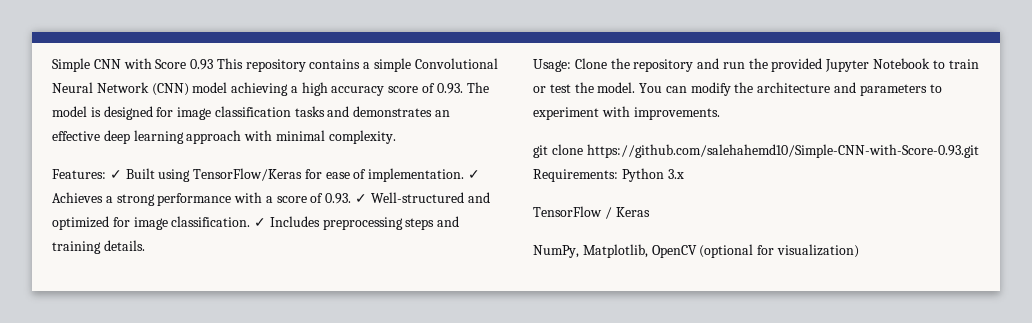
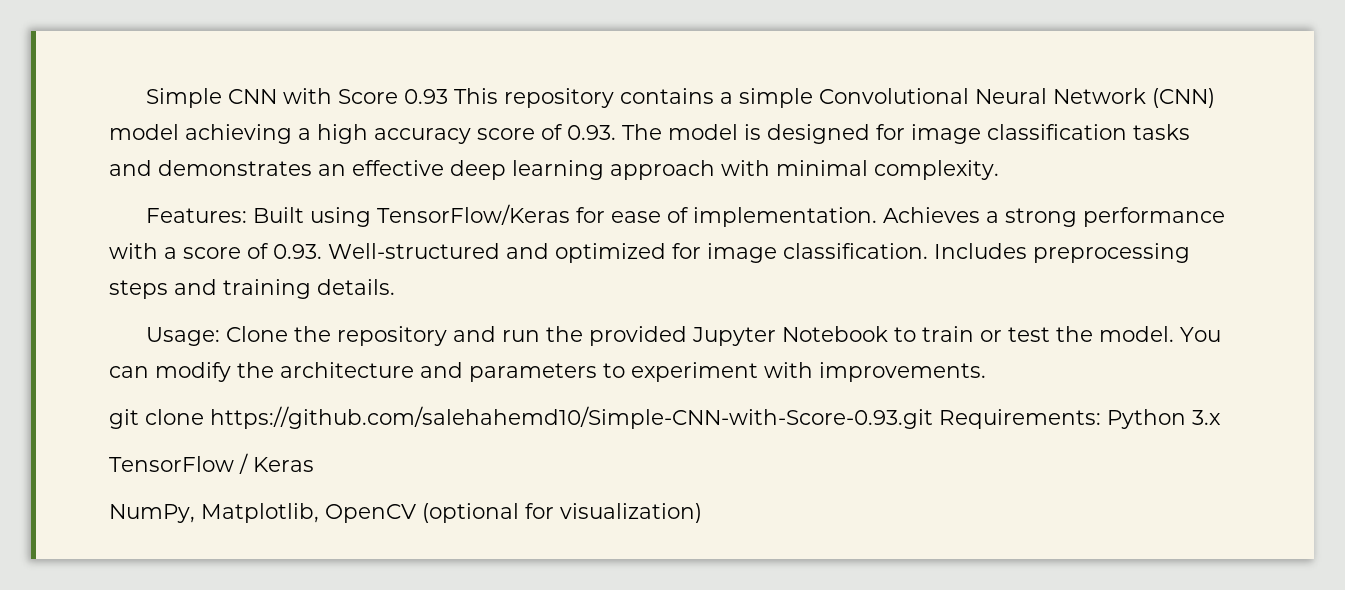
- Features: ✓ Built using TensorFlow/Keras for ease of implementation.
+ Features: Built using TensorFlow/Keras for ease of implementation.
- ✓ Achieves a strong performance with a score of 0.93. ✓ Well-structured and optimized for image classification.
+ Achieves a strong performance with a score of 0.93. Well-structured and optimized for image classification.
- ✓ Includes preprocessing steps and training details.
+ Includes preprocessing steps and training details.

